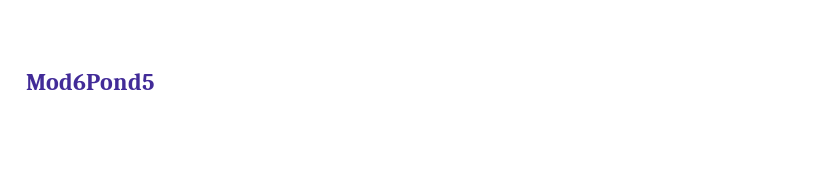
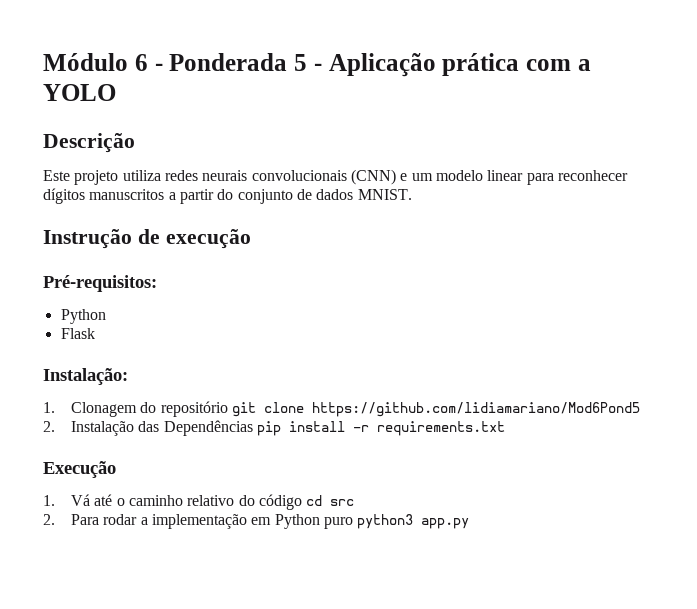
- Mod6Pond5
+ Módulo 6 - Ponderada 5 - Aplicação prática com a YOLO
+ Descrição
+ Este projeto utiliza redes neurais convolucionais (CNN) e um modelo linear para reconhecer dígitos manuscritos a partir do conjunto de dados MNIST.
+ Instrução de execução
+ Pré-requisitos:
+ Python
+ Flask
+ Instalação:
+ 1. Clonagem do repositório git clone https://github.com/lidiamariano/Mod6Pond5
+ 2. Instalação das Dependências pip install -r requirements.txt
+ Execução
+ 1. Vá até o caminho relativo do código cd src
+ 2. Para rodar a implementação em Python puro python3 app.py

